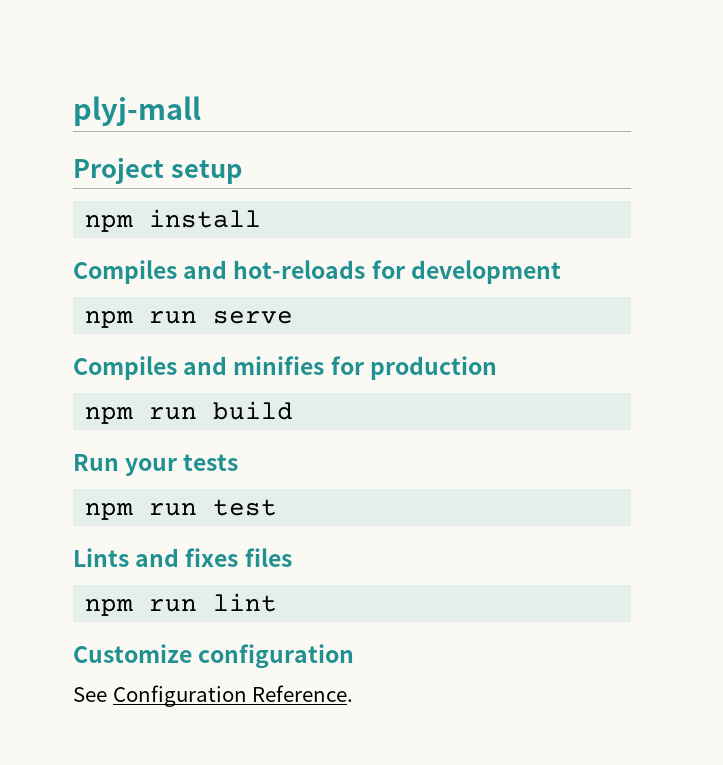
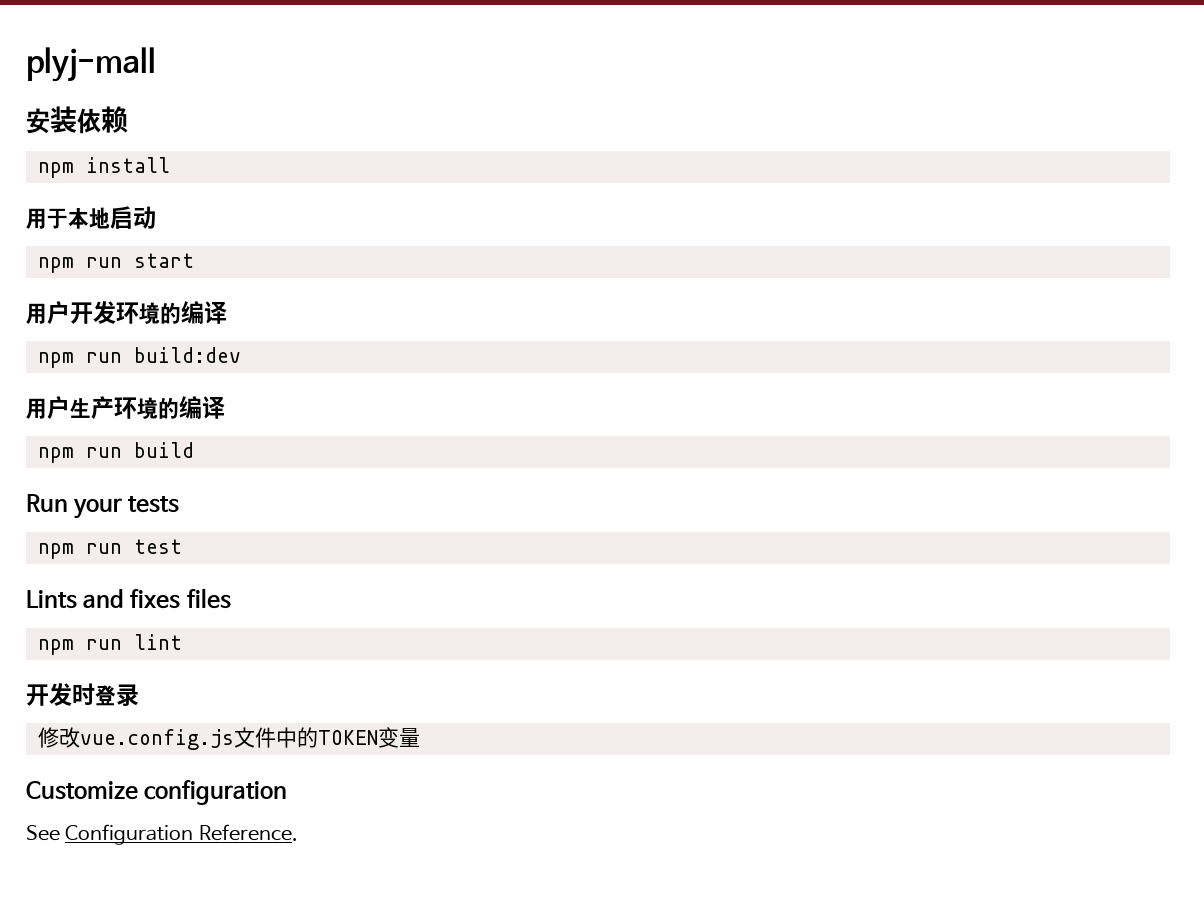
- Project setup
+ 安装依赖
- Compiles and hot-reloads for development
- npm run serve
- Compiles and minifies for production
+ 用于本地启动
+ npm run start
+ 用户开发环境的编译
+ npm run build:dev
+ 用户生产环境的编译
+ 开发时登录
+ 修改vue.config.js文件中的TOKEN变量

